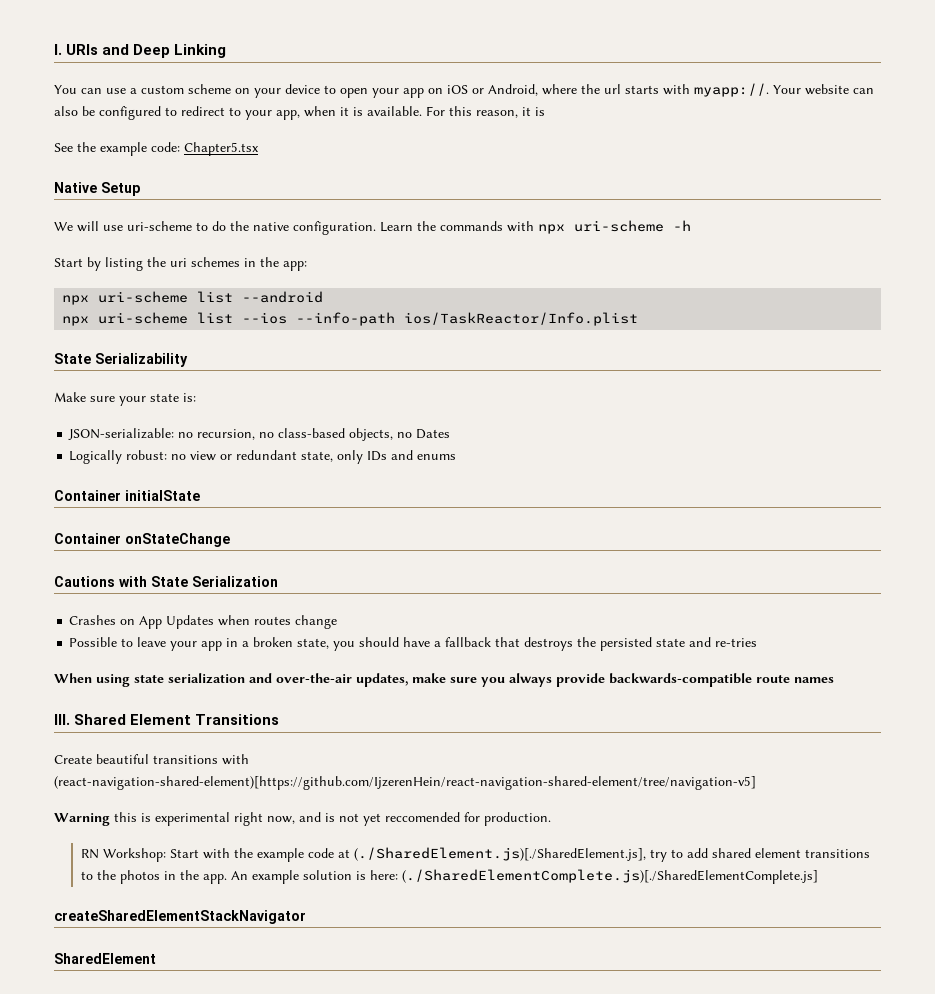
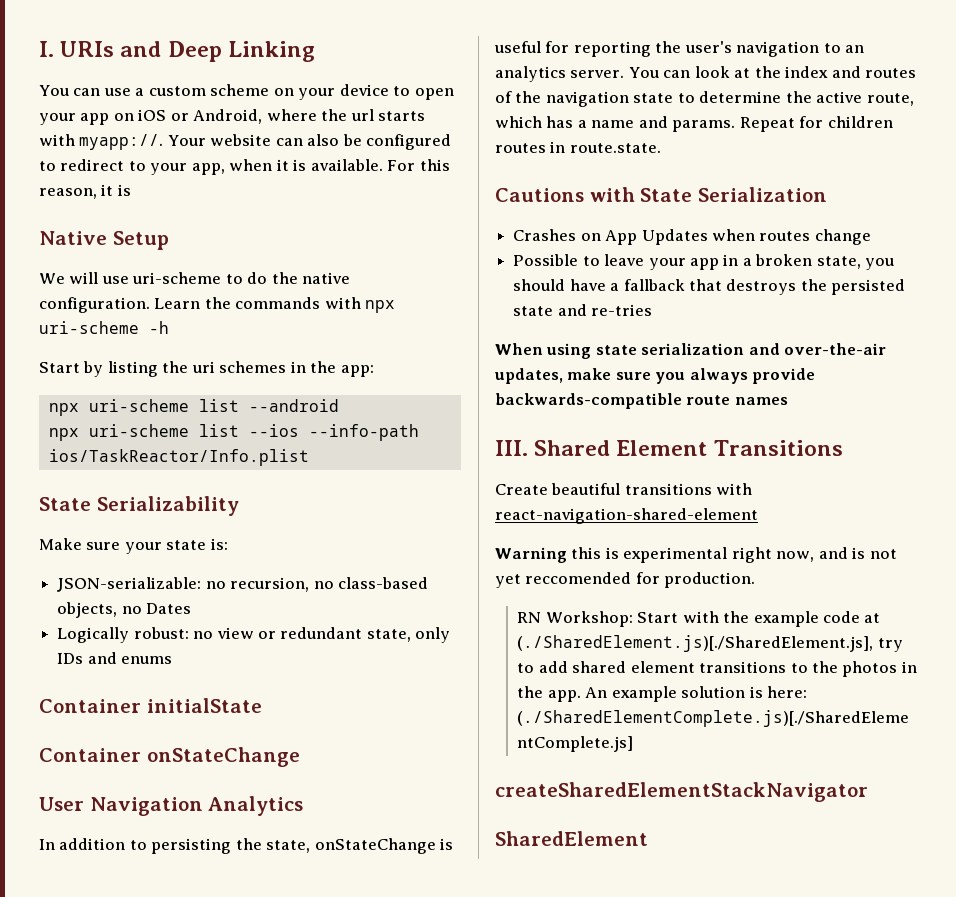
- See the example code: Chapter5.tsx
+ User Navigation Analytics
+ In addition to persisting the state, onStateChange is useful for reporting the user's navigation to an analytics server. You can look at the index and routes of the navigation state to determine the active route, which has a name and params. Repeat for children routes in route.state.
- Create beautiful transitions with (react-navigation-shared-element)[https://github.com/IjzerenHein/react-navigation-shared-element/tree/navigation-v5]
+ Create beautiful transitions with react-navigation-shared-element

